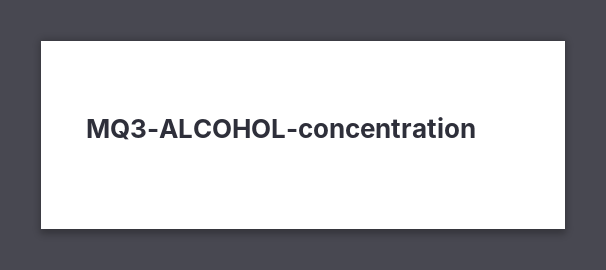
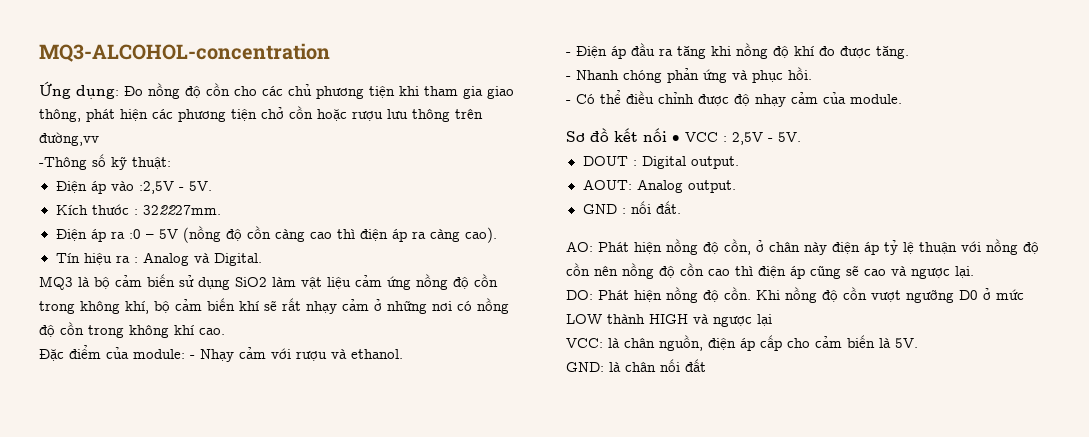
+ Ứng dụng: Đo nồng độ cồn cho các chủ phương tiện khi tham gia giao thông, phát hiện các phương tiện chở cồn hoặc rượu lưu thông trên đường,vv
+ -Thông số kỹ thuật:
+ Điện áp vào :2,5V - 5V.
+ Kích thước : 322227mm.
+ Điện áp ra :0 – 5V (nồng độ cồn càng cao thì điện áp ra càng cao).
+ Tín hiệu ra : Analog và Digital.
+ MQ3 là bộ cảm biến sử dụng SiO2 làm vật liệu cảm ứng nồng độ cồn trong không khí, bộ cảm biến khí sẽ rất nhạy cảm ở những nơi có nồng độ cồn trong không khí cao.
+ Đặc điểm của module: - Nhạy cảm với rượu và ethanol.
+ - Điện áp đầu ra tăng khi nồng độ khí đo được tăng.
+ - Nhanh chóng phản ứng và phục hồi.
+ - Có thể điều chỉnh được độ nhạy cảm của module.
+ Sơ đồ kết nối • VCC : 2,5V - 5V.
+ DOUT : Digital output.
+ AOUT: Analog output.
+ GND : nối đất.
+ AO: Phát hiện nồng độ cồn, ở chân này điện áp tỷ lệ thuận với nồng độ cồn nên nồng độ cồn cao thì điện áp cũng sẽ cao và ngược lại.
+ DO: Phát hiện nồng độ cồn. Khi nồng độ cồn vượt ngưỡng D0 ở mức LOW thành HIGH và ngược lại
+ VCC: là chân nguồn, điện áp cấp cho cảm biến là 5V.
+ GND: là chân nối đất

